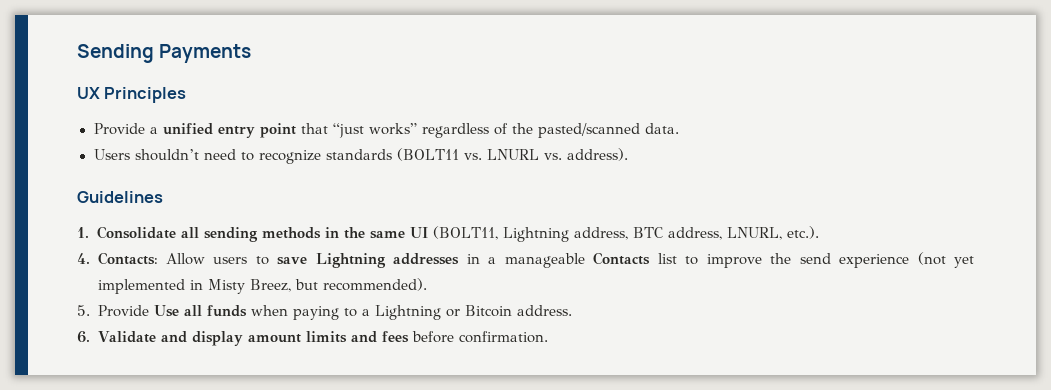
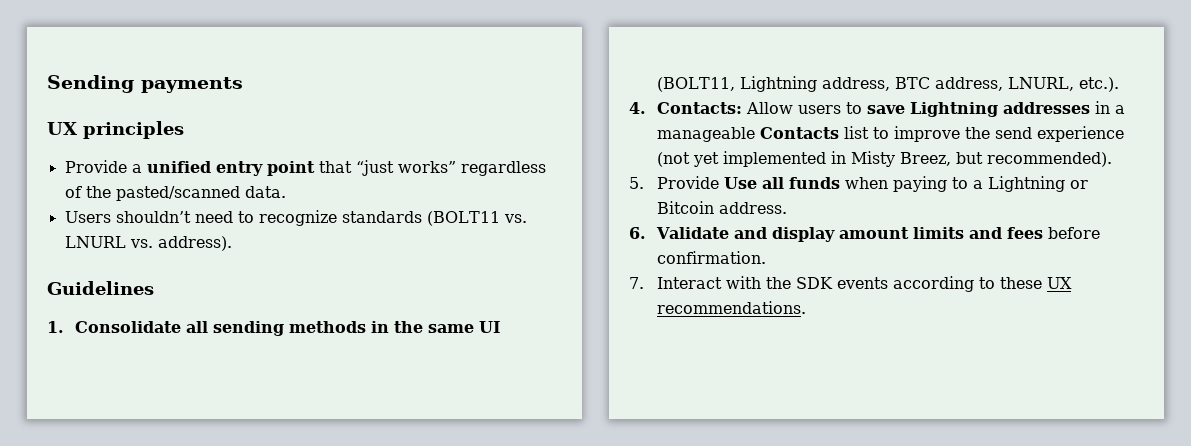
- Sending Payments
- UX Principles
+ Sending payments
+ UX principles
+ 7. Interact with the SDK events according to these UX recommendations.

